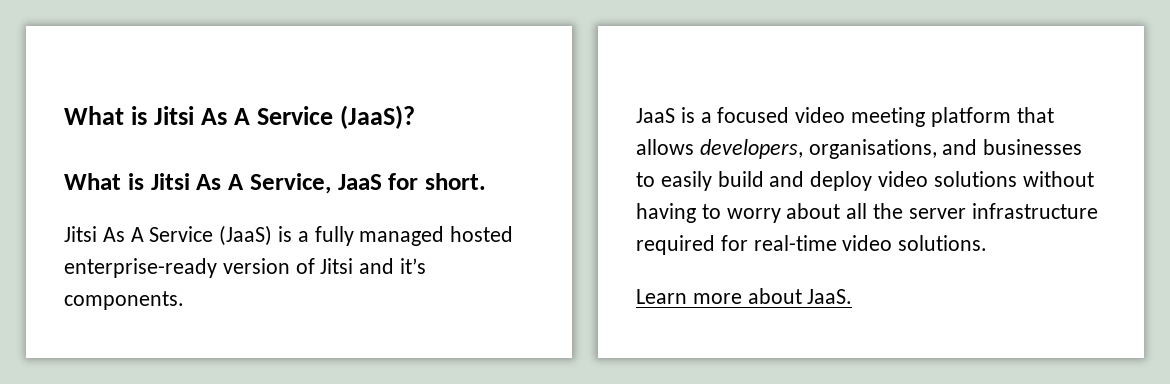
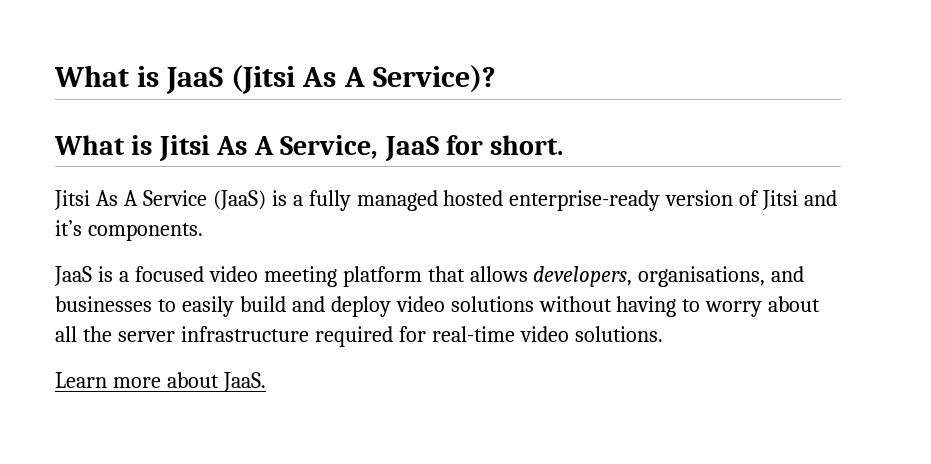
- What is Jitsi As A Service (JaaS)?
+ What is JaaS (Jitsi As A Service)?

